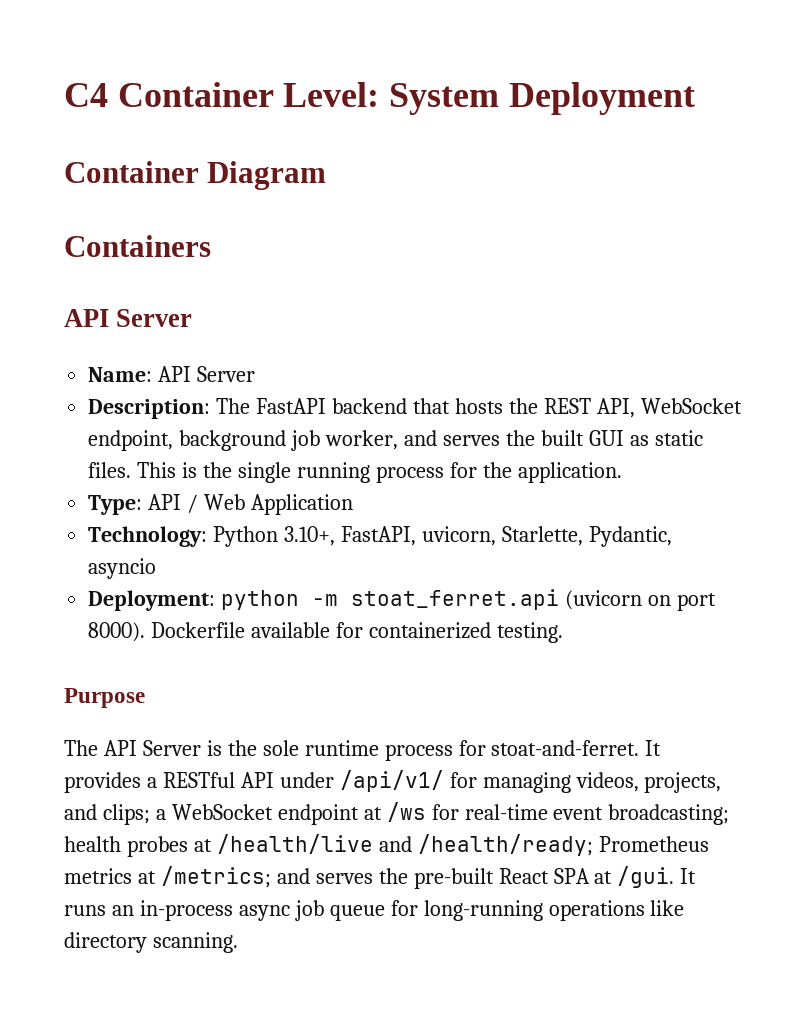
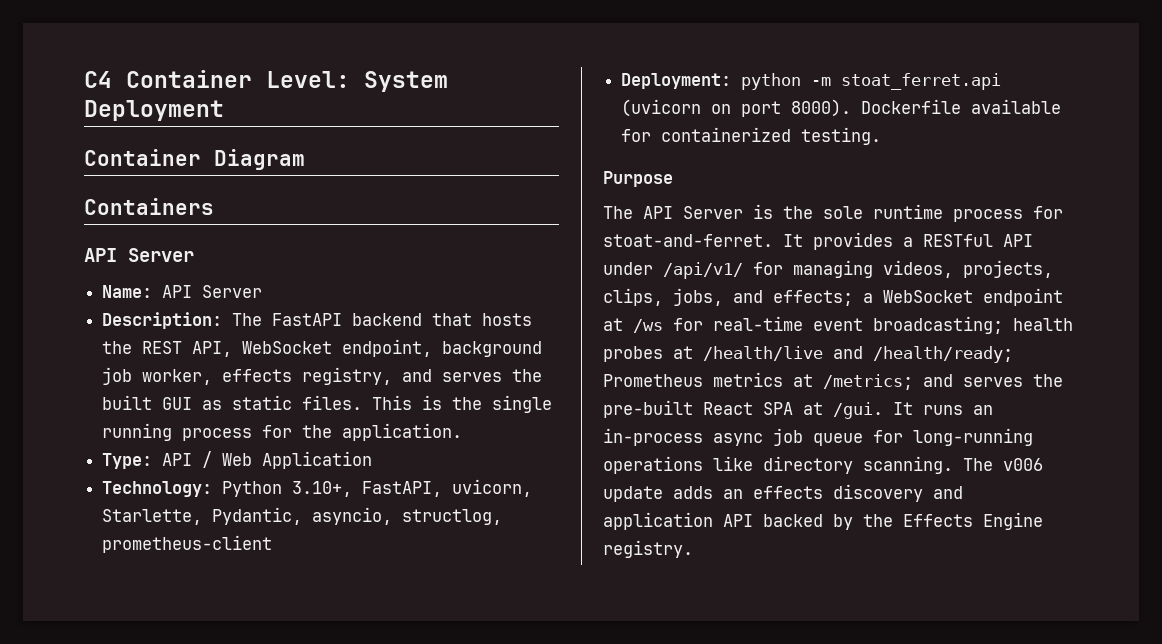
- Description: The FastAPI backend that hosts the REST API, WebSocket endpoint, background job worker, and serves the built GUI as static files.
+ Description: The FastAPI backend that hosts the REST API, WebSocket endpoint, background job worker, effects registry, and serves the built GUI as static files.
- Technology: Python 3.10+, FastAPI, uvicorn, Starlette, Pydantic, asyncio
+ Technology: Python 3.10+, FastAPI, uvicorn, Starlette, Pydantic, asyncio, structlog, prometheus-client
- It provides a RESTful API under /api/v1/ for managing videos, projects, and clips; a WebSocket endpoint at /ws for real-time event broadcasting; health probes at /health/live and /health/ready; Prometheus metrics at /metrics; and serves the pre-built React SPA at /gui.
+ It provides a RESTful API under /api/v1/ for managing videos, projects, clips, jobs, and effects; a WebSocket endpoint at /ws for real-time event broadcasting; health probes at /health/live and /health/ready; Prometheus metrics at /metrics; and serves the pre-built React SPA at /gui.
+ The v006 update adds an effects discovery and application API backed by the Effects Engine registry.

